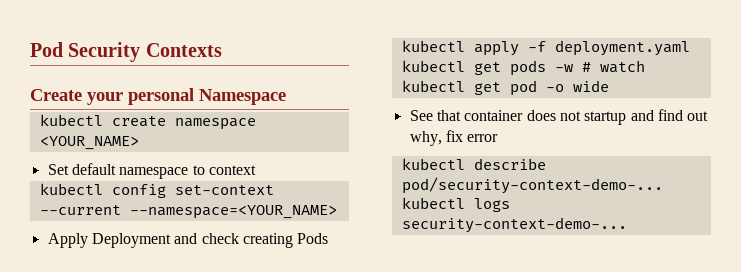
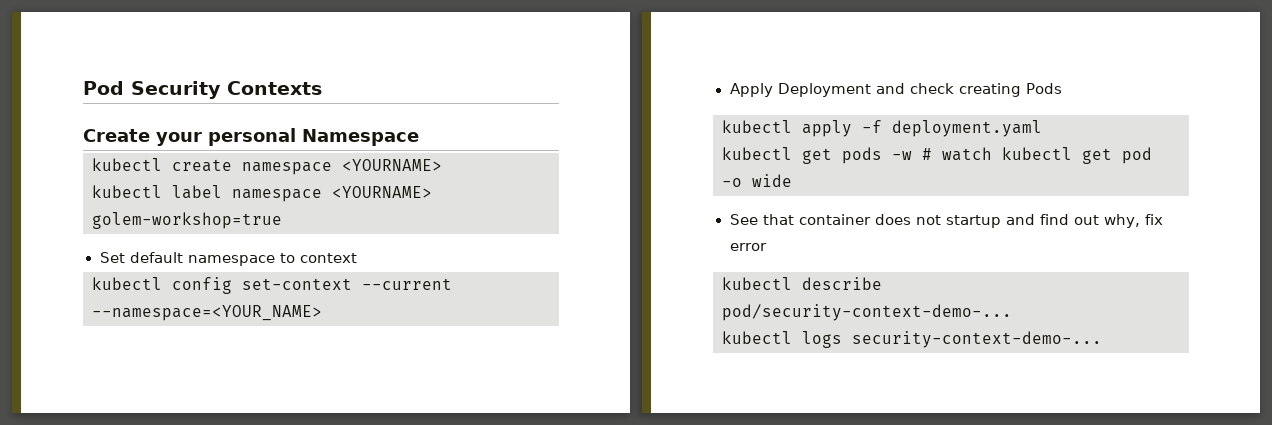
- kubectl create namespace <YOUR_NAME>
+ kubectl create namespace <YOURNAME>
+ kubectl label namespace <YOURNAME> golem-workshop=true

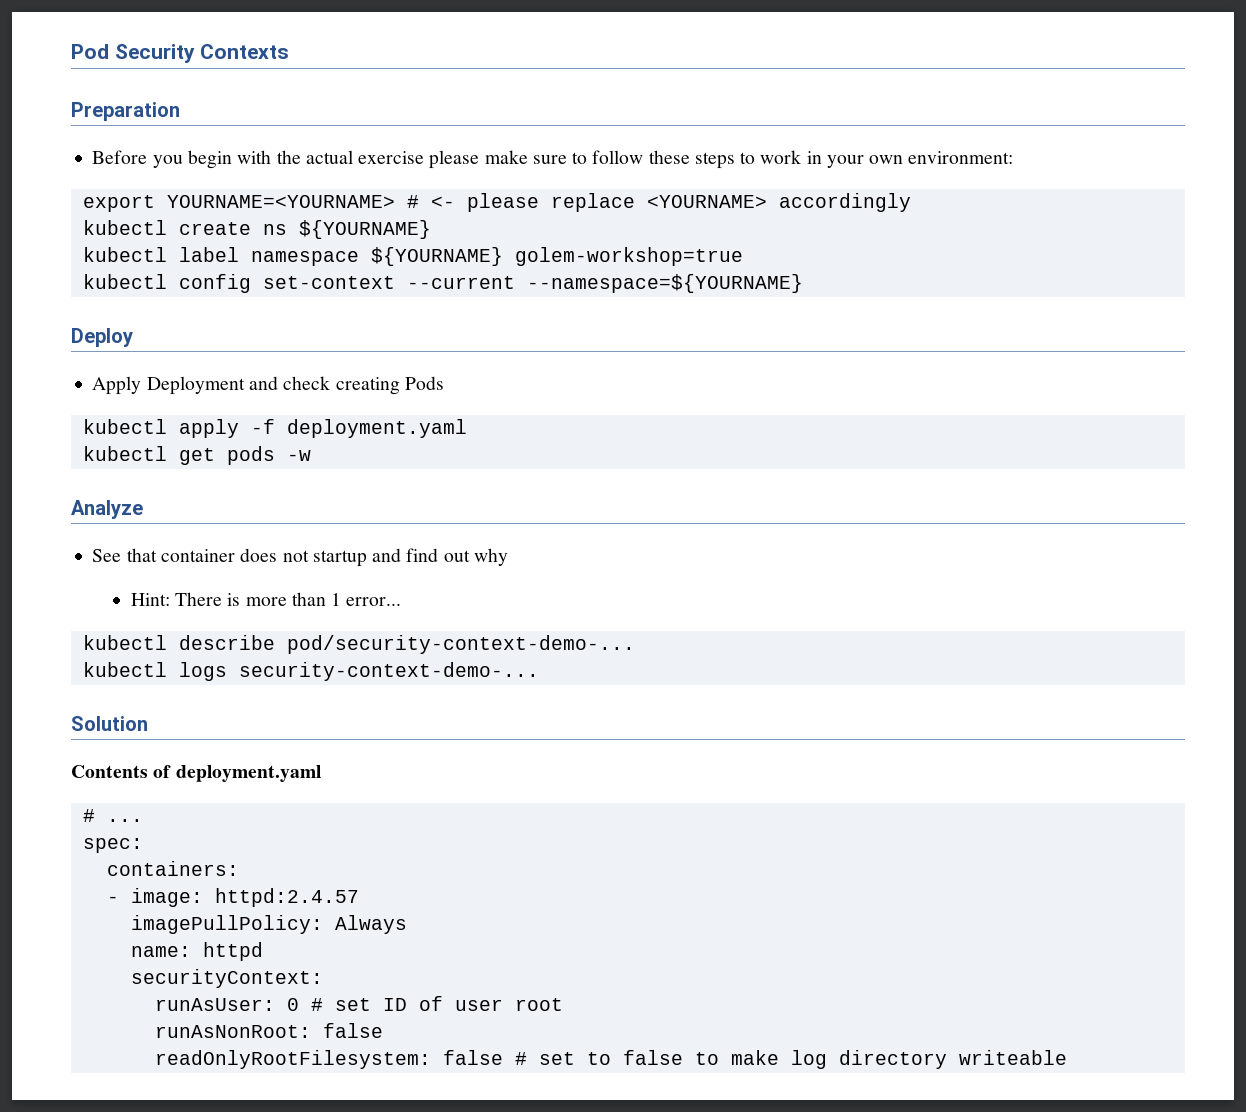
- Create your personal Namespace
+ Preparation
+ Before you begin with the actual exercise please make sure to follow these steps to work in your own environment:
+ export YOURNAME=<YOURNAME> # <- please replace <YOURNAME> accordingly
- kubectl create namespace <YOURNAME>
+ kubectl create ns ${YOURNAME}
- kubectl label namespace <YOURNAME> golem-workshop=true
+ kubectl label namespace ${YOURNAME} golem-workshop=true
- Set default namespace to context
- kubectl config set-context --current --namespace=<YOUR_NAME>
+ kubectl config set-context --current --namespace=${YOURNAME}
+ Deploy
- kubectl get pods -w # watch kubectl get pod -o wide
+ kubectl get pods -w
+ Analyze
- See that container does not startup and find out why, fix error
+ See that container does not startup and find out why
+ Hint: There is more than 1 error...
+ Solution
+ Contents of deployment.yaml
+ # ...
+ spec:
+ containers:
+ - image: httpd:2.4.57
+ imagePullPolicy: Always
+ name: httpd
+ securityContext:
+ runAsUser: 0 # set ID of user root
+ runAsNonRoot: false
+ readOnlyRootFilesystem: false # set to false to make log directory writeable

